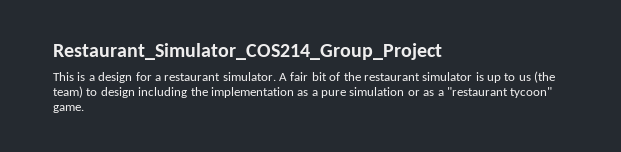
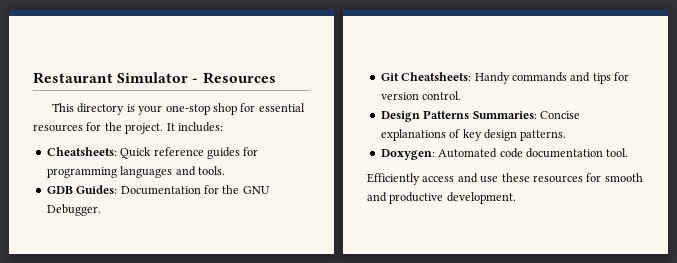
- Restaurant_Simulator_COS214_Group_Project
- This is a design for a restaurant simulator. A fair bit of the restaurant simulator is up to us (the team) to design including the implementation as a pure simulation or as a "restaurant tycoon" game.
+ Restaurant Simulator - Resources
+ This directory is your one-stop shop for essential resources for the project. It includes:
+ Cheatsheets: Quick reference guides for programming languages and tools.
+ GDB Guides: Documentation for the GNU Debugger.
+ Git Cheatsheets: Handy commands and tips for version control.
+ Design Patterns Summaries: Concise explanations of key design patterns.
+ Doxygen: Automated code documentation tool.
+ Efficiently access and use these resources for smooth and productive development.

